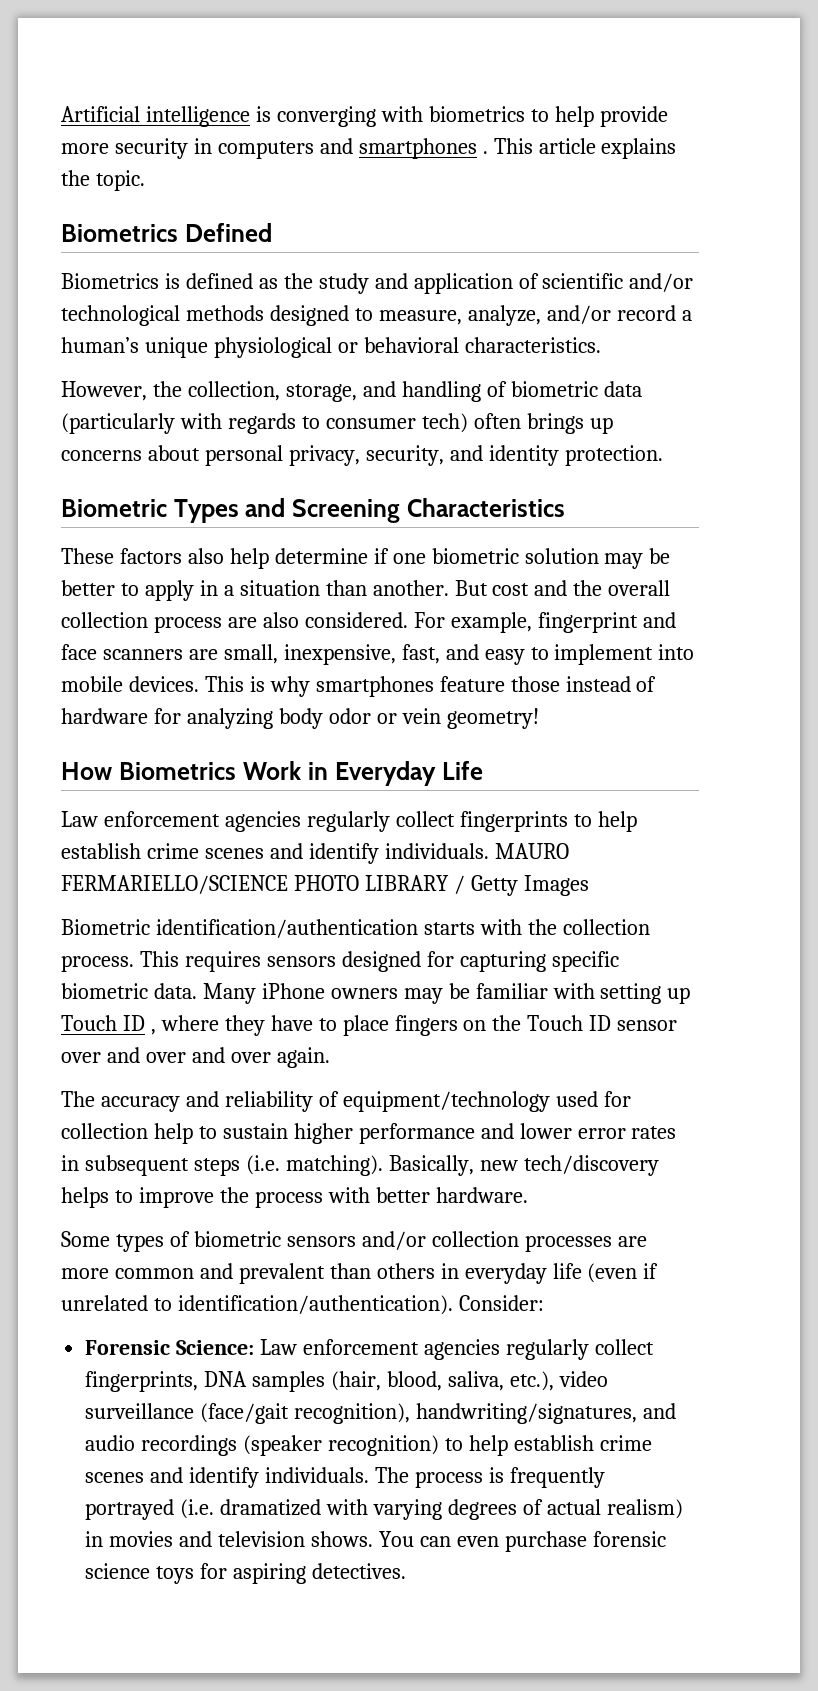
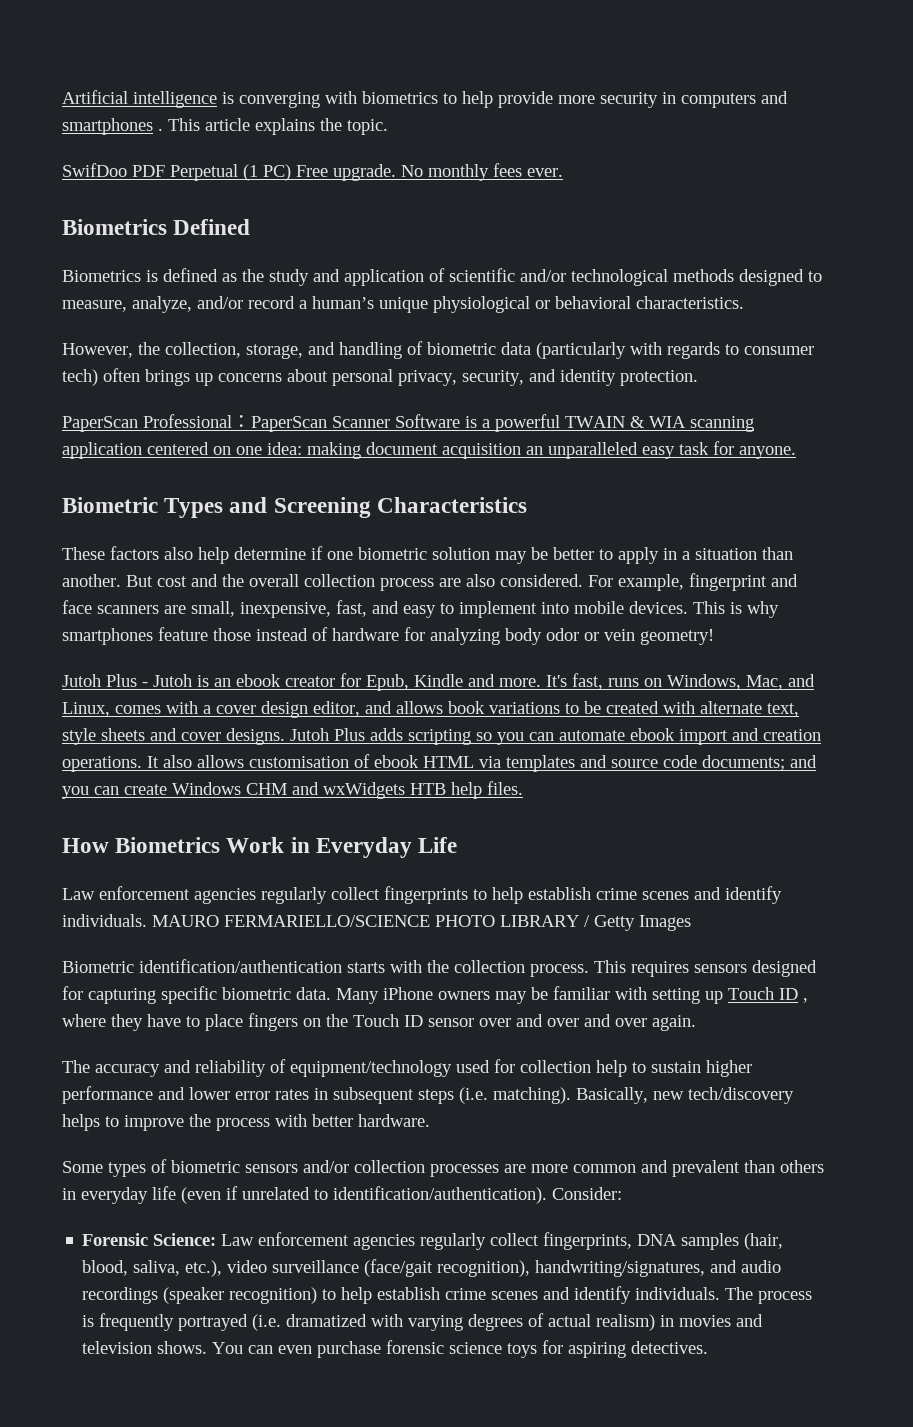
+ SwifDoo PDF Perpetual (1 PC) Free upgrade. No monthly fees ever.
+ PaperScan Professional：PaperScan Scanner Software is a powerful TWAIN & WIA scanning application centered on one idea: making document acquisition an unparalleled easy task for anyone.
+ Jutoh Plus - Jutoh is an ebook creator for Epub, Kindle and more. It's fast, runs on Windows, Mac, and Linux, comes with a cover design editor, and allows book variations to be created with alternate text, style sheets and cover designs. Jutoh Plus adds scripting so you can automate ebook import and creation operations. It also allows customisation of ebook HTML via templates and source code documents; and you can create Windows CHM and wxWidgets HTB help files.

